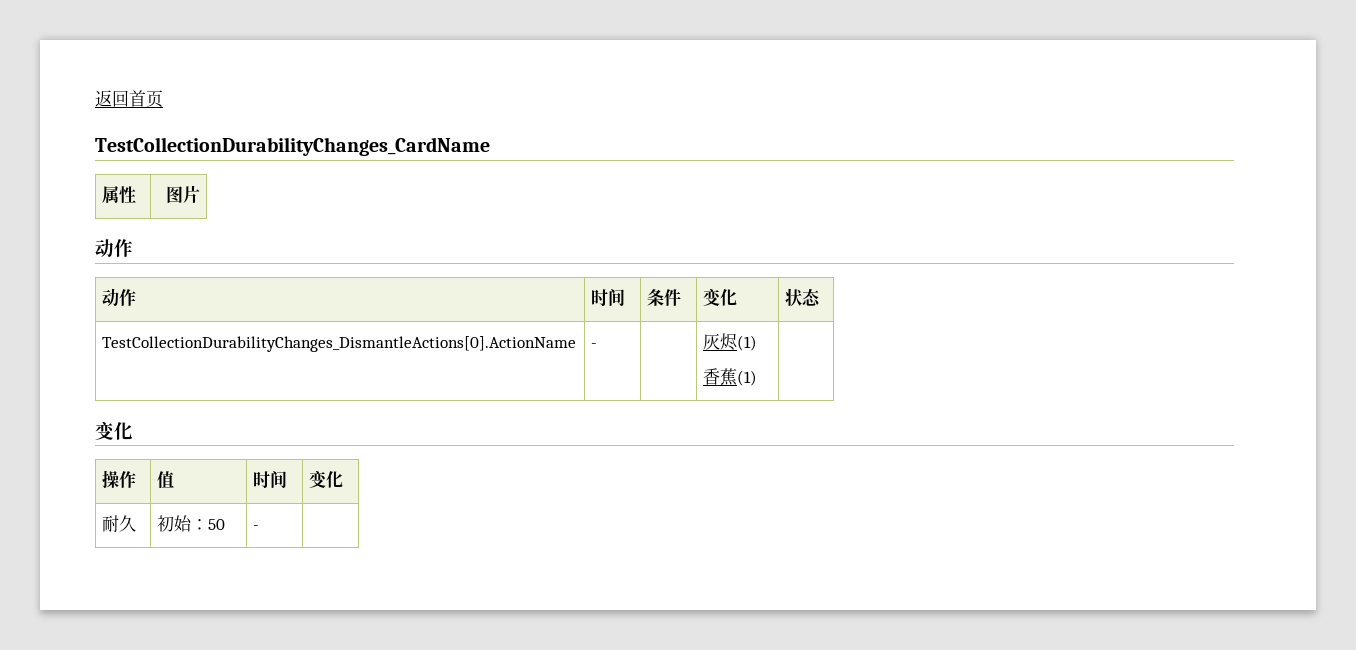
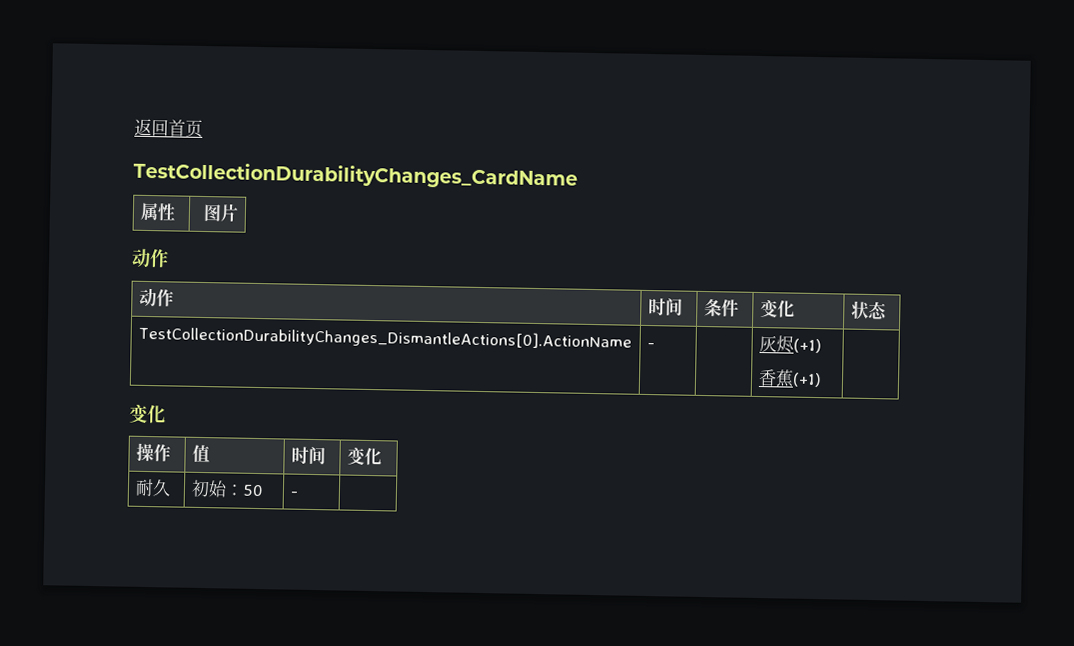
- TestCollectionDurabilityChanges_DismantleActions[0].ActionName | - | | 灰烬(1)
- 香蕉(1) |
+ TestCollectionDurabilityChanges_DismantleActions[0].ActionName | - | | 灰烬(+1)
+ 香蕉(+1) |

